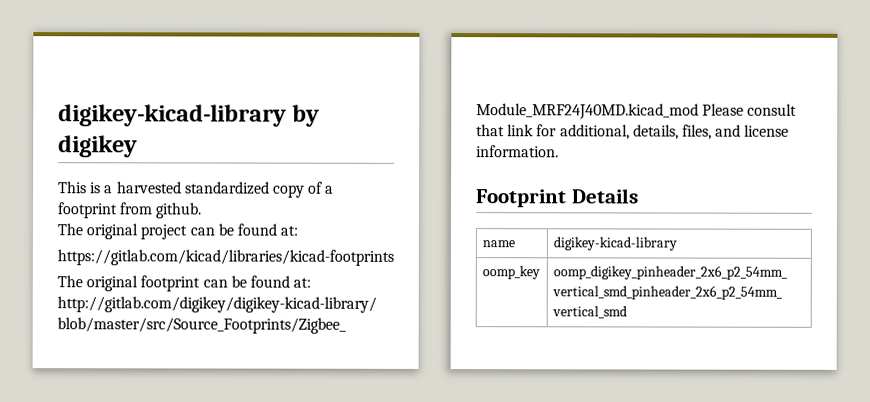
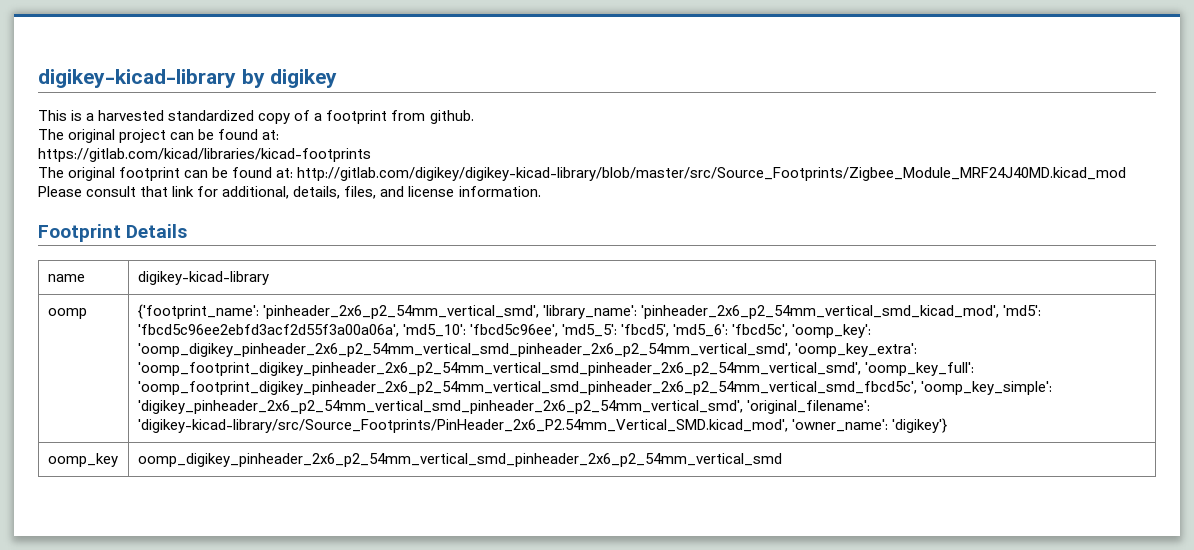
+ oomp | {'footprint_name': 'pinheader_2x6_p2_54mm_vertical_smd', 'library_name': 'pinheader_2x6_p2_54mm_vertical_smd_kicad_mod', 'md5': 'fbcd5c96ee2ebfd3acf2d55f3a00a06a', 'md5_10': 'fbcd5c96ee', 'md5_5': 'fbcd5', 'md5_6': 'fbcd5c', 'oomp_key': 'oomp_digikey_pinheader_2x6_p2_54mm_vertical_smd_pinheader_2x6_p2_54mm_vertical_smd', 'oomp_key_extra': 'oomp_footprint_digikey_pinheader_2x6_p2_54mm_vertical_smd_pinheader_2x6_p2_54mm_vertical_smd', 'oomp_key_full': 'oomp_footprint_digikey_pinheader_2x6_p2_54mm_vertical_smd_pinheader_2x6_p2_54mm_vertical_smd_fbcd5c', 'oomp_key_simple': 'digikey_pinheader_2x6_p2_54mm_vertical_smd_pinheader_2x6_p2_54mm_vertical_smd', 'original_filename': 'digikey-kicad-library/src/Source_Footprints/PinHeader_2x6_P2.54mm_Vertical_SMD.kicad_mod', 'owner_name': 'digikey'}

